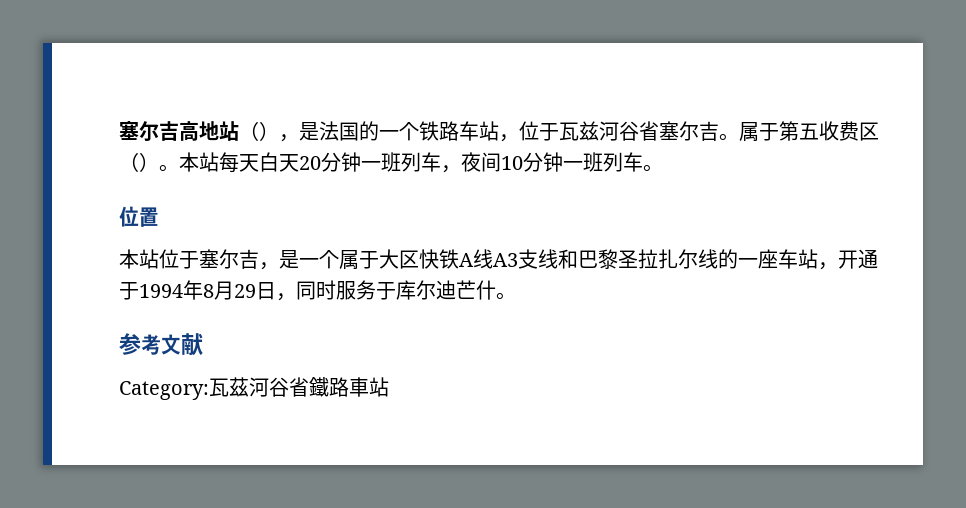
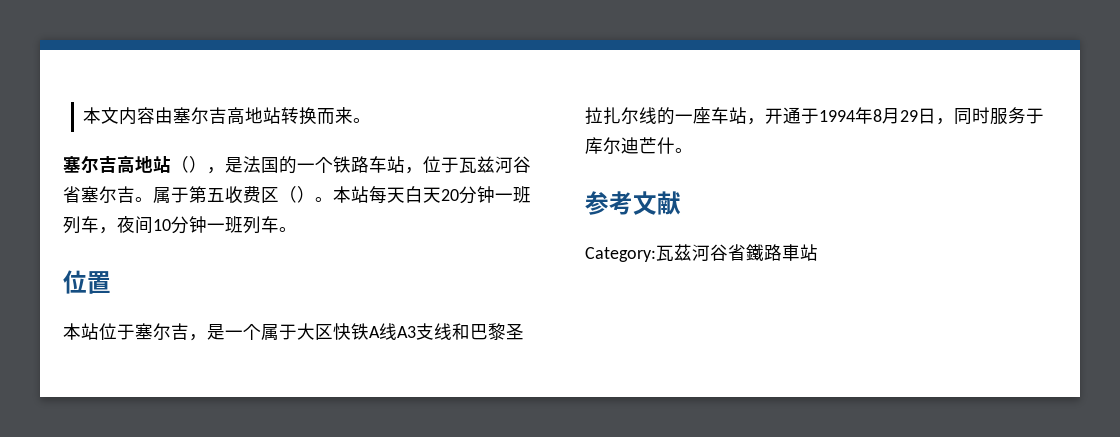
+ 本文内容由塞尔吉高地站转换而来。

